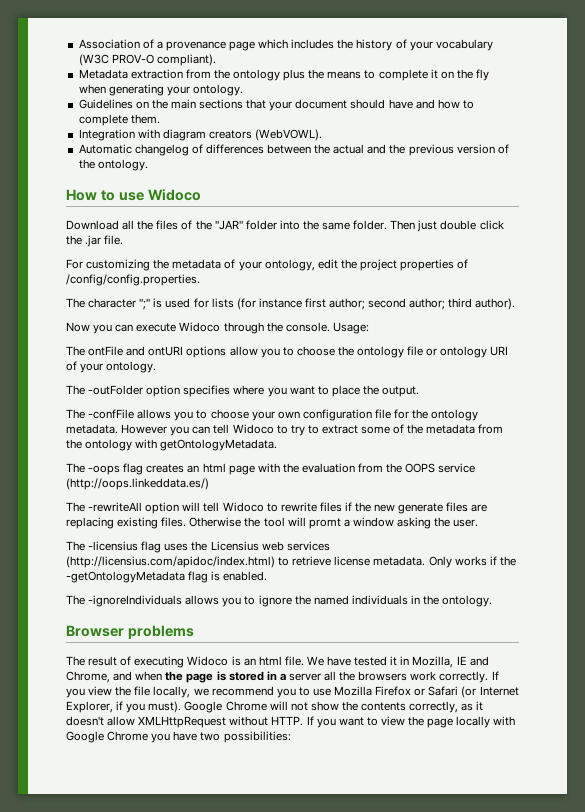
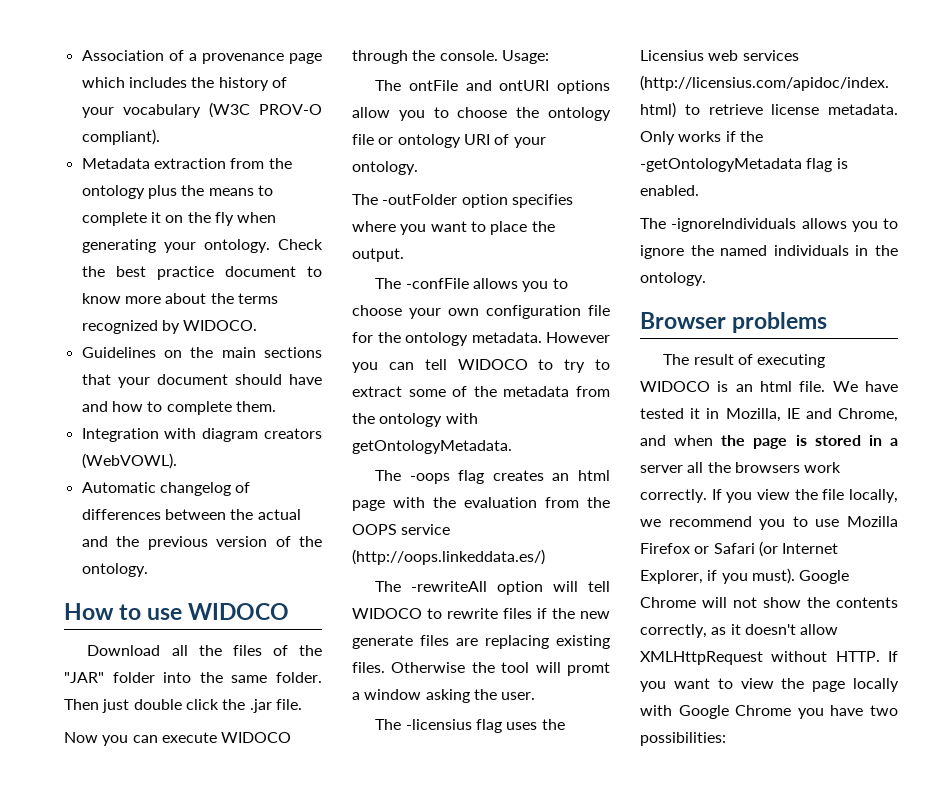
+ Check the best practice document to know more about the terms recognized by WIDOCO.
- How to use Widoco
+ How to use WIDOCO
- For customizing the metadata of your ontology, edit the project properties of /config/config.properties.
- The character ";" is used for lists (for instance first author; second author; third author).
- Now you can execute Widoco through the console.
+ Now you can execute WIDOCO through the console.
- However you can tell Widoco to try to extract some of the metadata from the ontology with getOntologyMetadata.
+ However you can tell WIDOCO to try to extract some of the metadata from the ontology with getOntologyMetadata.
- The -rewriteAll option will tell Widoco to rewrite files if the new generate files are replacing existing files.
+ The -rewriteAll option will tell WIDOCO to rewrite files if the new generate files are replacing existing files.
- The result of executing Widoco is an html file.
+ The result of executing WIDOCO is an html file.

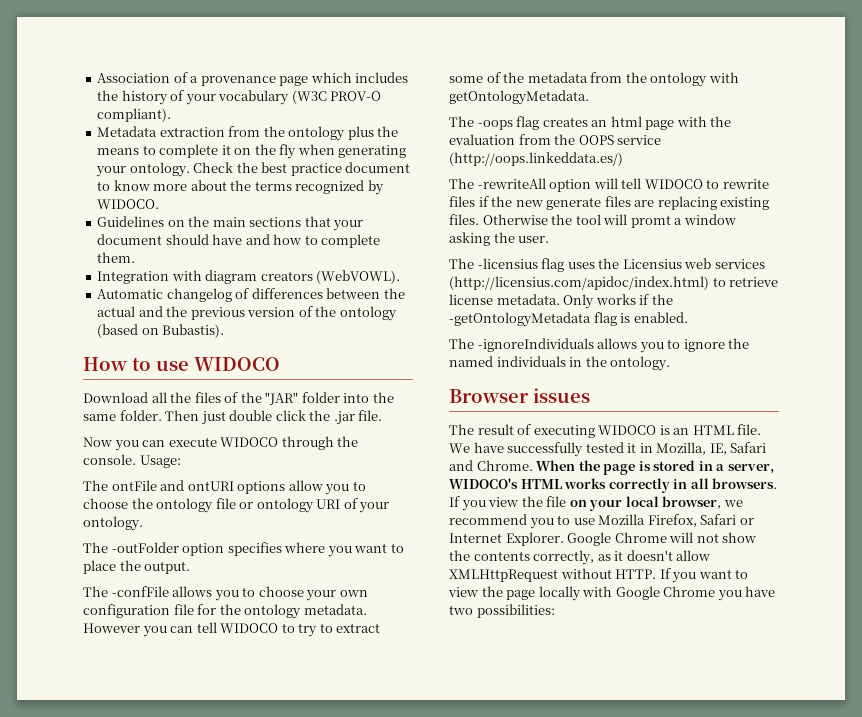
- Automatic changelog of differences between the actual and the previous version of the ontology.
+ Automatic changelog of differences between the actual and the previous version of the ontology (based on Bubastis).
- Browser problems
+ Browser issues
- The result of executing WIDOCO is an html file.
+ The result of executing WIDOCO is an HTML file.
- We have tested it in Mozilla, IE and Chrome, and when the page is stored in a server all the browsers work correctly.
+ We have successfully tested it in Mozilla, IE, Safari and Chrome. When the page is stored in a server, WIDOCO's HTML works correctly in all browsers.
- If you view the file locally, we recommend you to use Mozilla Firefox or Safari (or Internet Explorer, if you must).
+ If you view the file on your local browser, we recommend you to use Mozilla Firefox, Safari or Internet Explorer.

